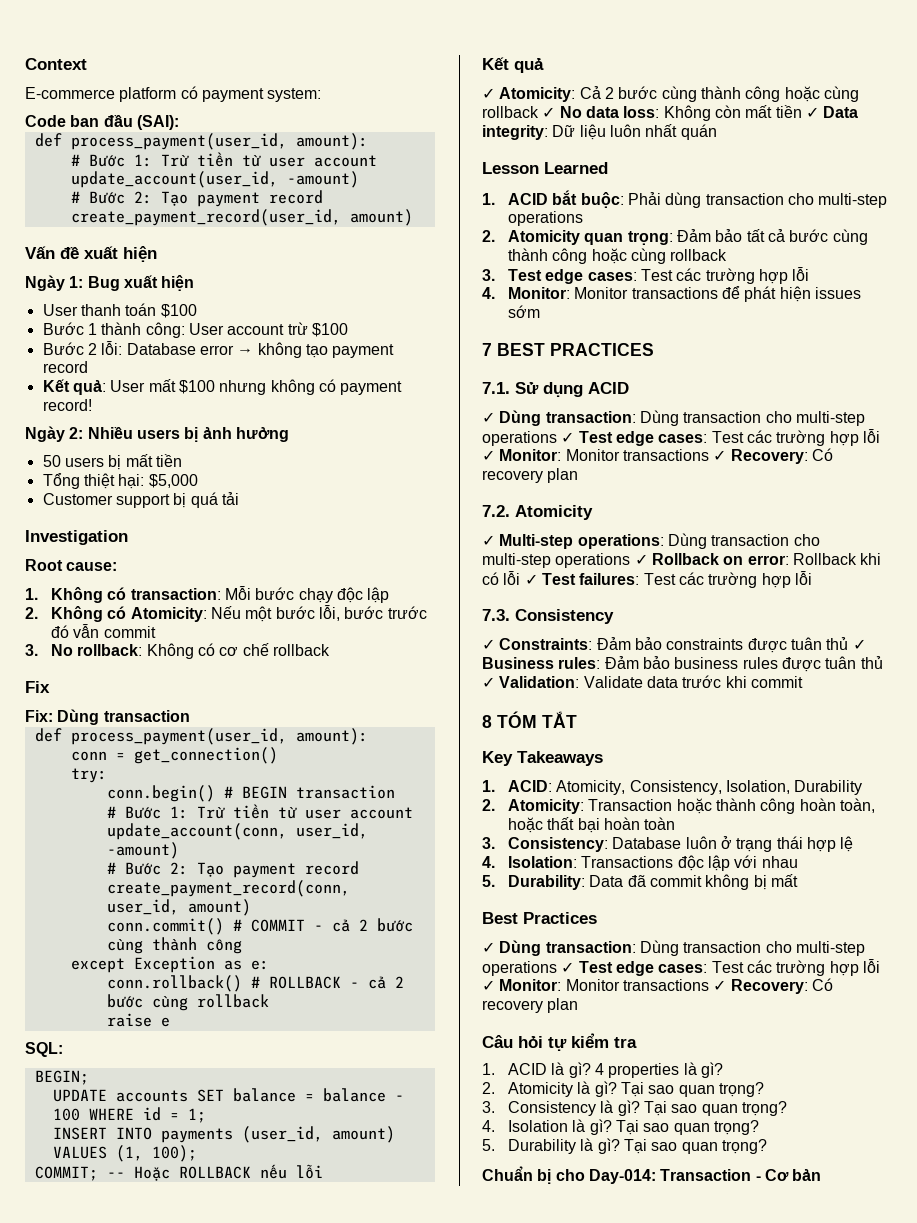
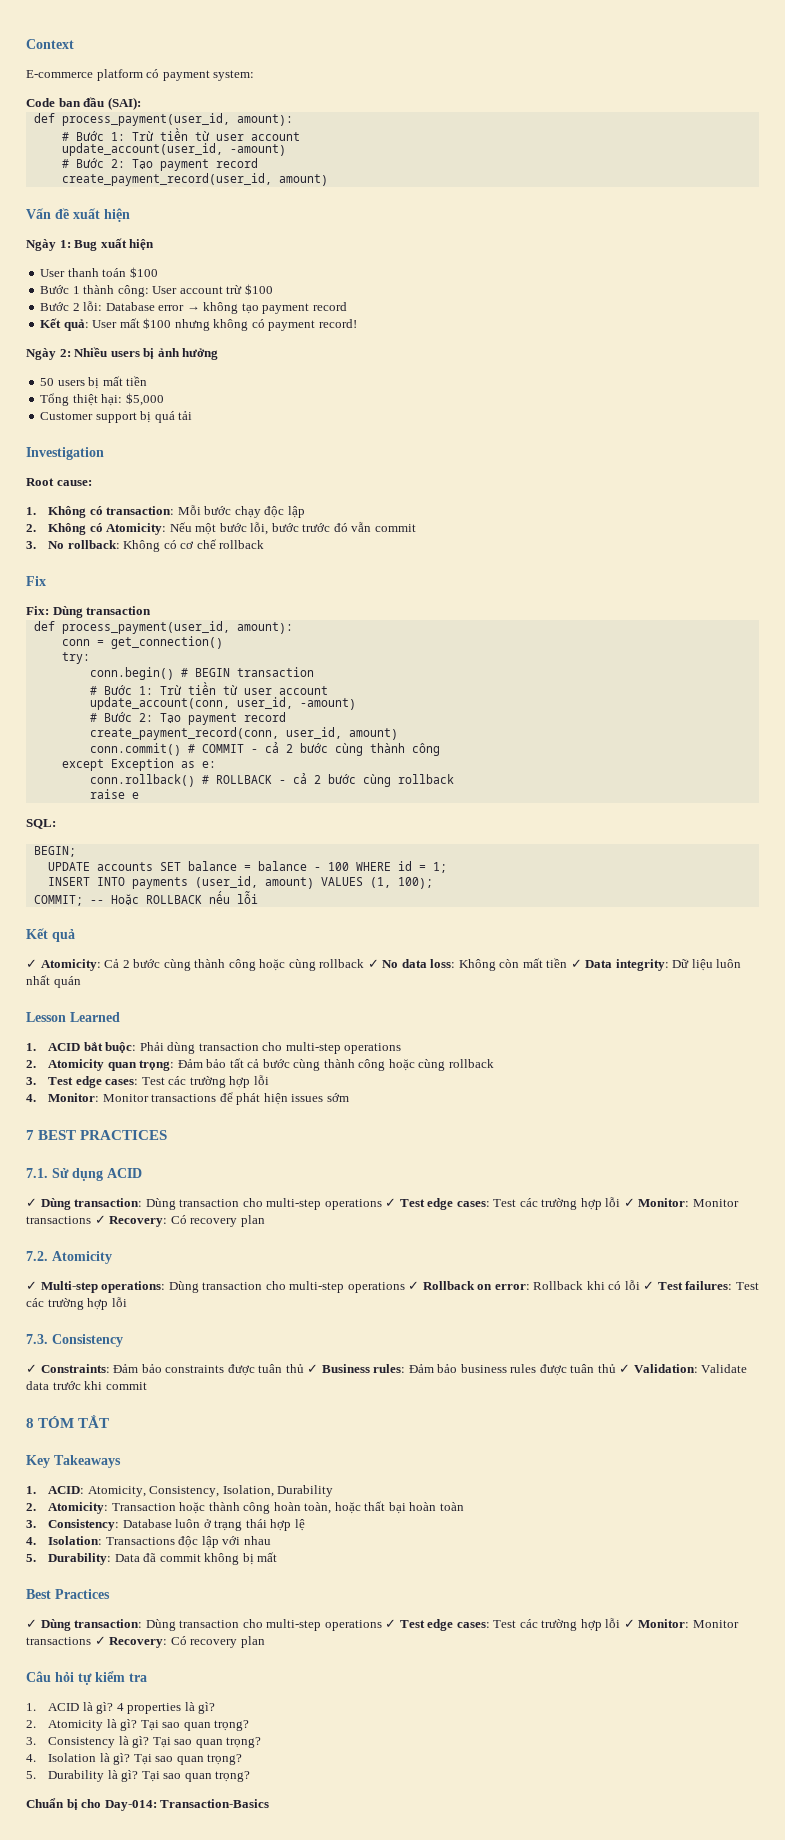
- Chuẩn bị cho Day-014: Transaction - Cơ bản
+ Chuẩn bị cho Day-014: Transaction-Basics

